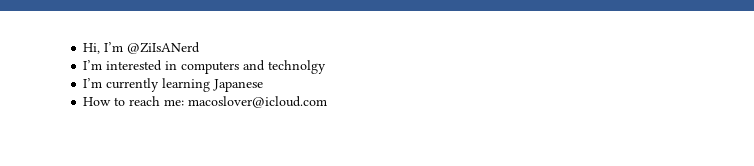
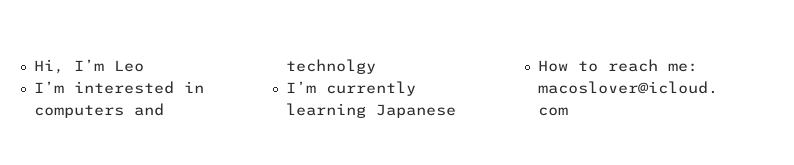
- Hi, I’m @ZiIsANerd
+ Hi, I’m Leo

